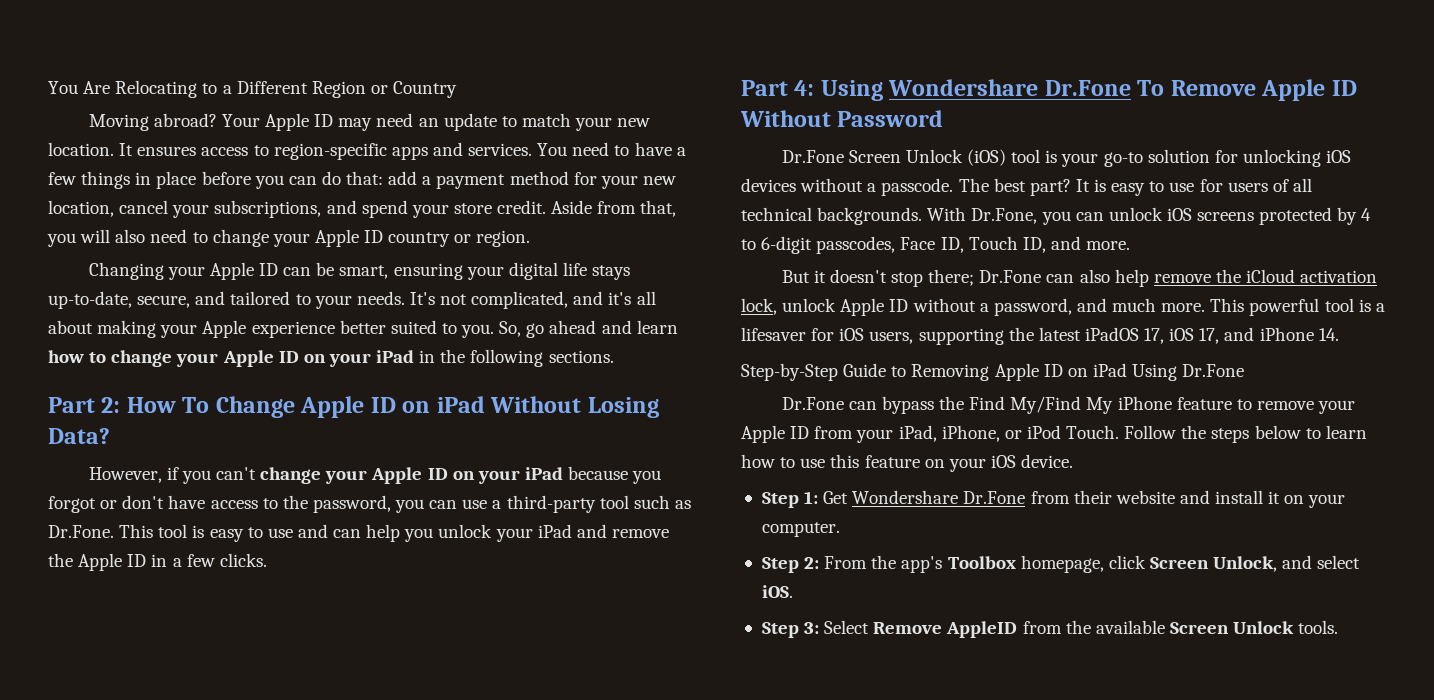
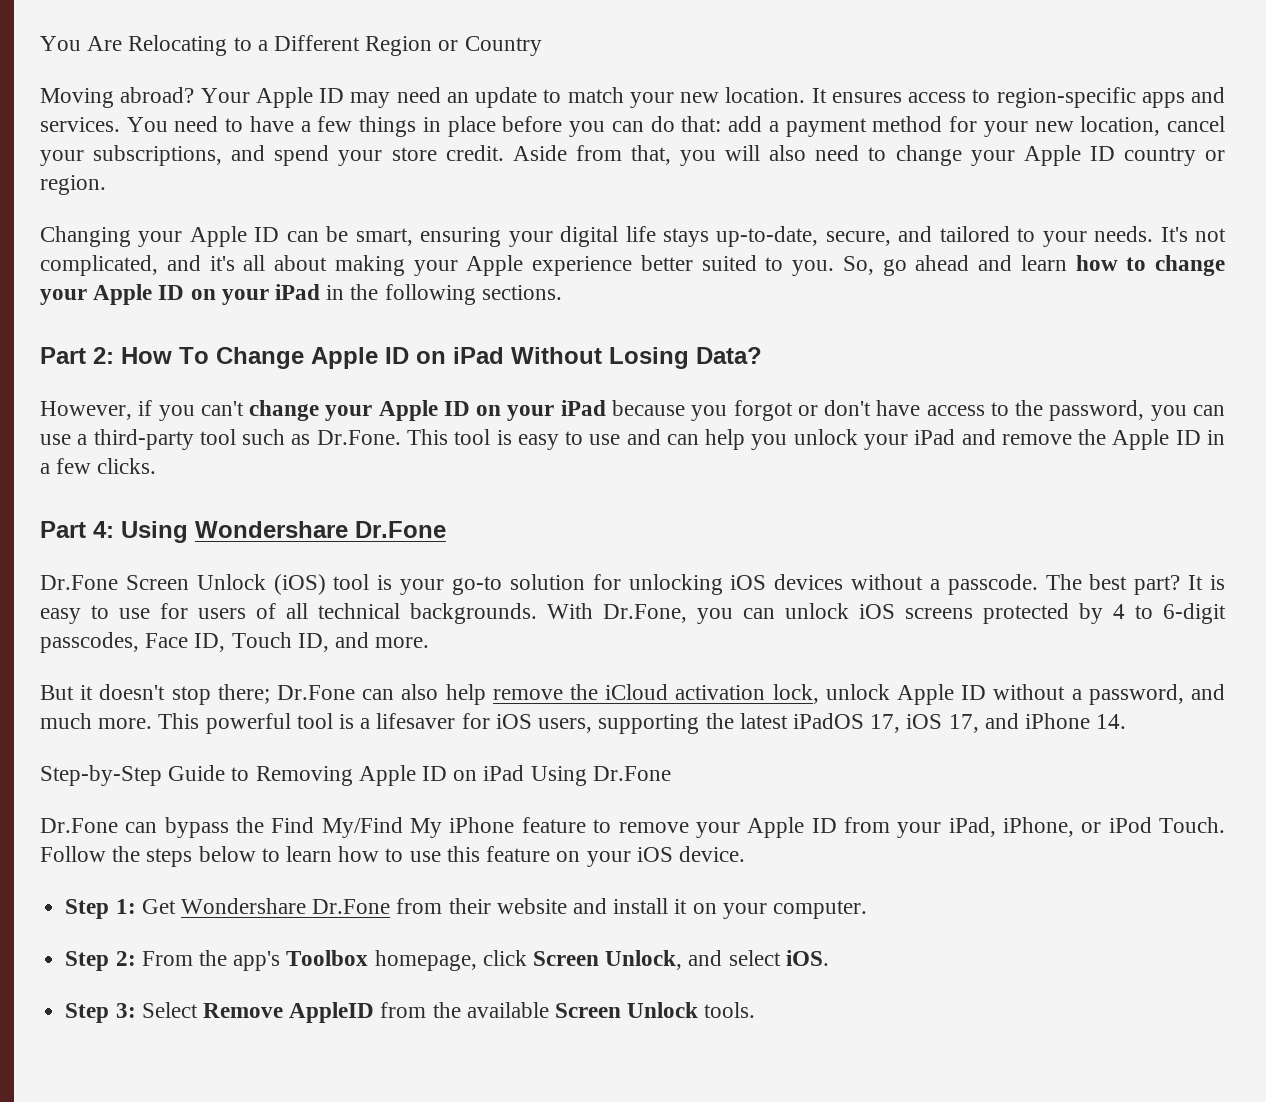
- Part 4: Using Wondershare Dr.Fone To Remove Apple ID Without Password
+ Part 4: Using Wondershare Dr.Fone

